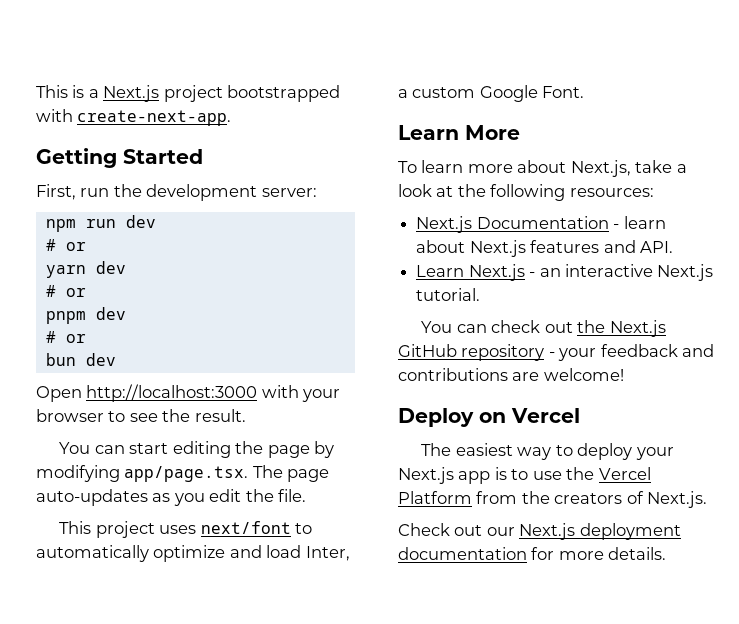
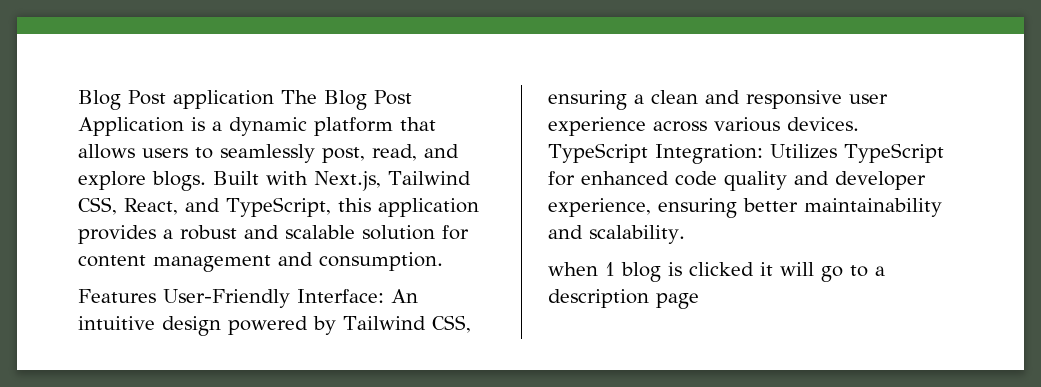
- This is a Next.js project bootstrapped with create-next-app.
- Getting Started
- First, run the development server:
- npm run dev
- # or
- yarn dev
- # or
- pnpm dev
- # or
- bun dev
- Open http://localhost:3000 with your browser to see the result.
- You can start editing the page by modifying app/page.tsx. The page auto-updates as you edit the file.
- This project uses next/font to automatically optimize and load Inter, a custom Google Font.
- Learn More
- To learn more about Next.js, take a look at the following resources:
- Next.js Documentation - learn about Next.js features and API.
- Learn Next.js - an interactive Next.js tutorial.
- You can check out the Next.js GitHub repository - your feedback and contributions are welcome!
- Deploy on Vercel
- The easiest way to deploy your Next.js app is to use the Vercel Platform from the creators of Next.js.
- Check out our Next.js deployment documentation for more details.
+ Blog Post application The Blog Post Application is a dynamic platform that allows users to seamlessly post, read, and explore blogs. Built with Next.js, Tailwind CSS, React, and TypeScript, this application provides a robust and scalable solution for content management and consumption.
+ Features User-Friendly Interface: An intuitive design powered by Tailwind CSS, ensuring a clean and responsive user experience across various devices. TypeScript Integration: Utilizes TypeScript for enhanced code quality and developer experience, ensuring better maintainability and scalability.
+ when 1 blog is clicked it will go to a description page

